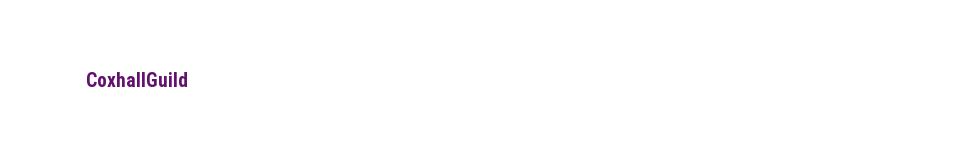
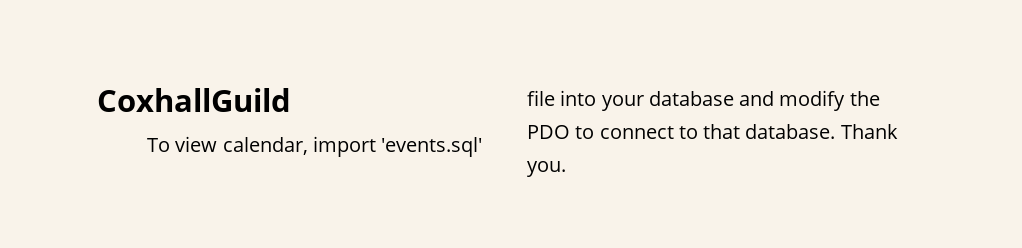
+ To view calendar, import 'events.sql' file into your database and modify the PDO to connect to that database. Thank you.

